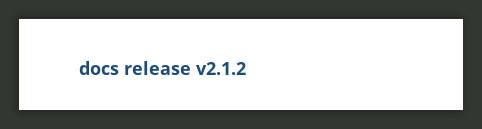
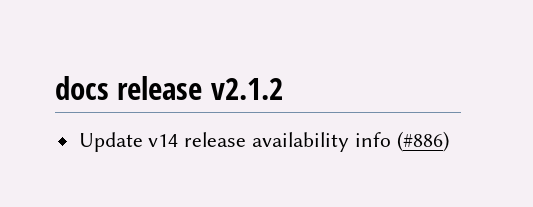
+ Update v14 release availability info (#886)

